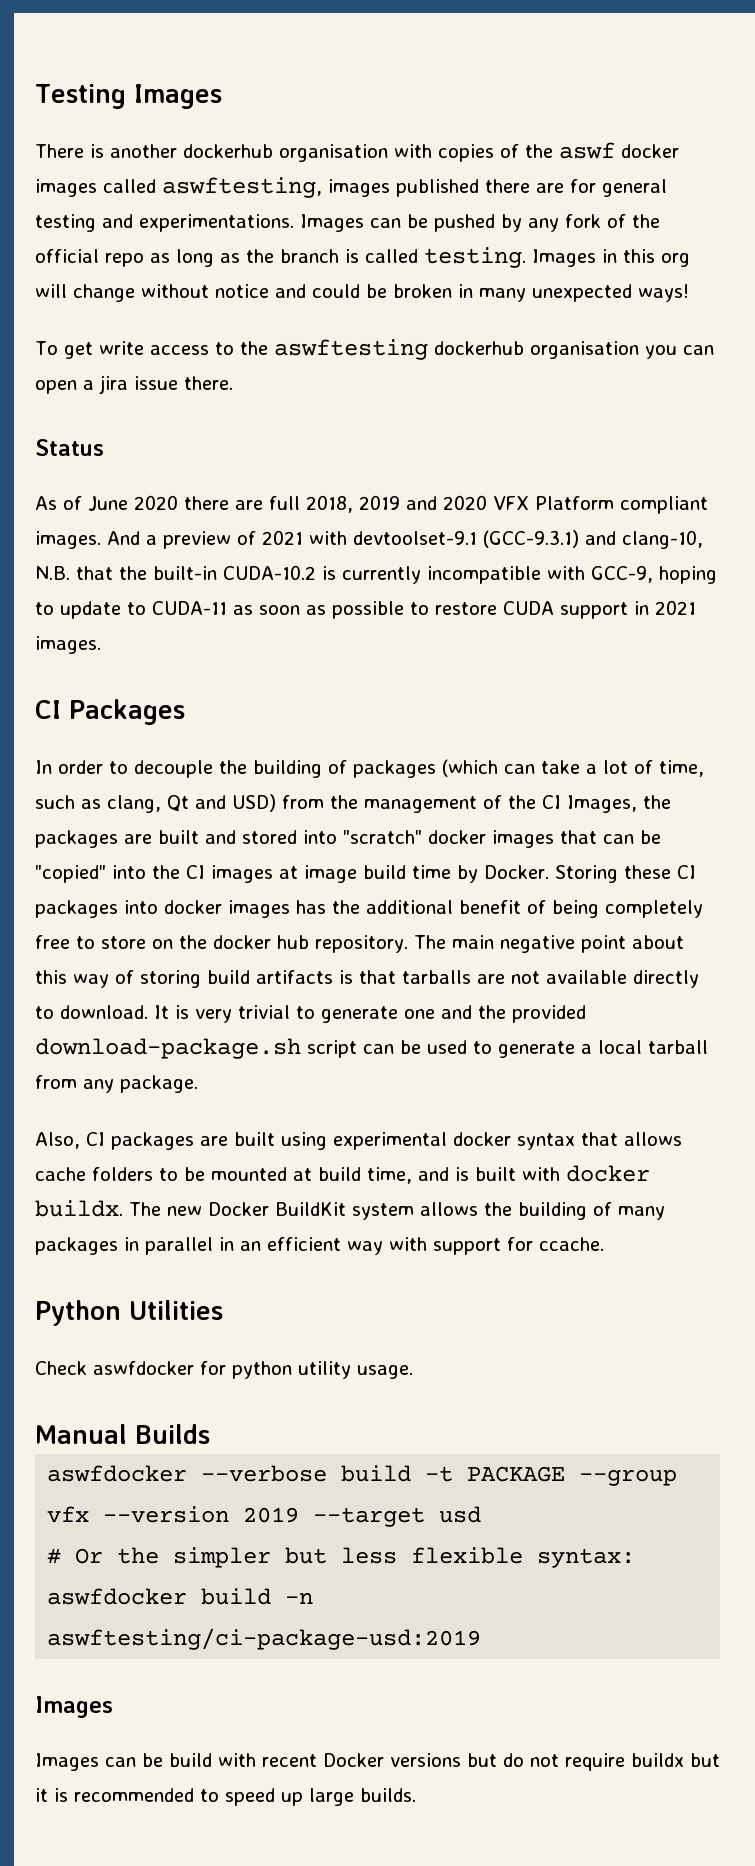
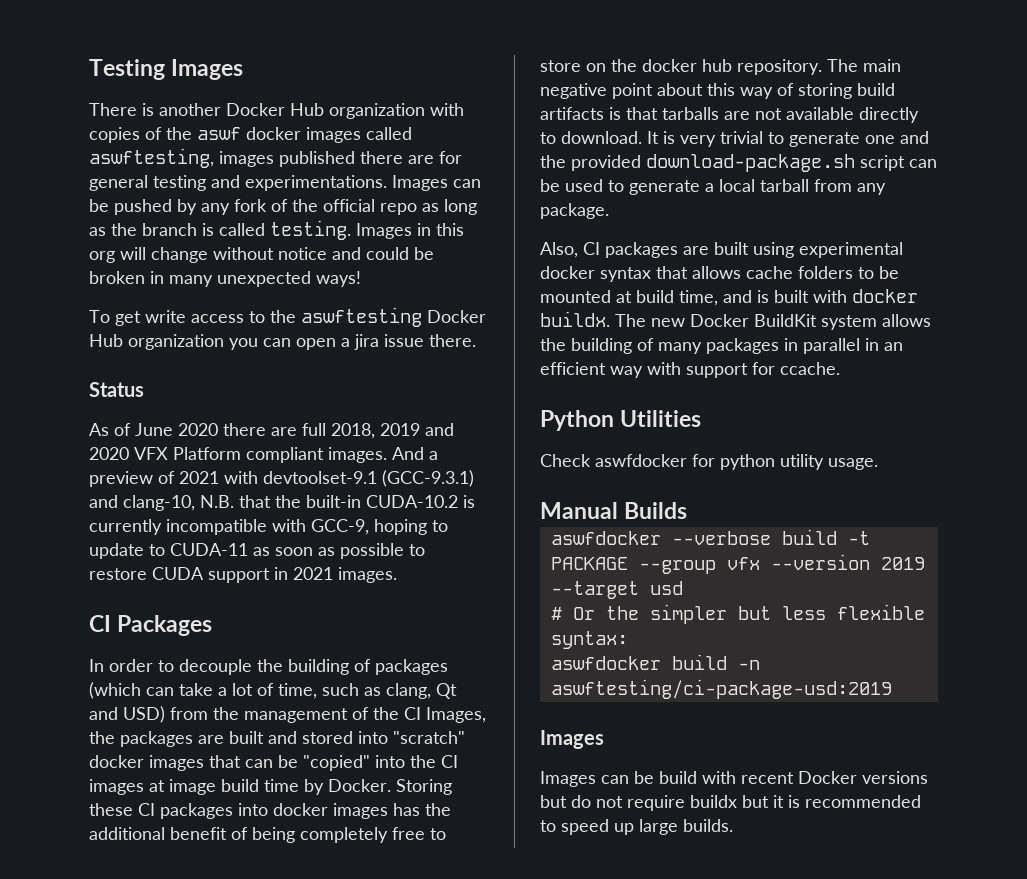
- There is another dockerhub organisation with copies of the aswf docker images called aswftesting, images published there are for general testing and experimentations.
+ There is another Docker Hub organization with copies of the aswf docker images called aswftesting, images published there are for general testing and experimentations.
- To get write access to the aswftesting dockerhub organisation you can open a jira issue there.
+ To get write access to the aswftesting Docker Hub organization you can open a jira issue there.

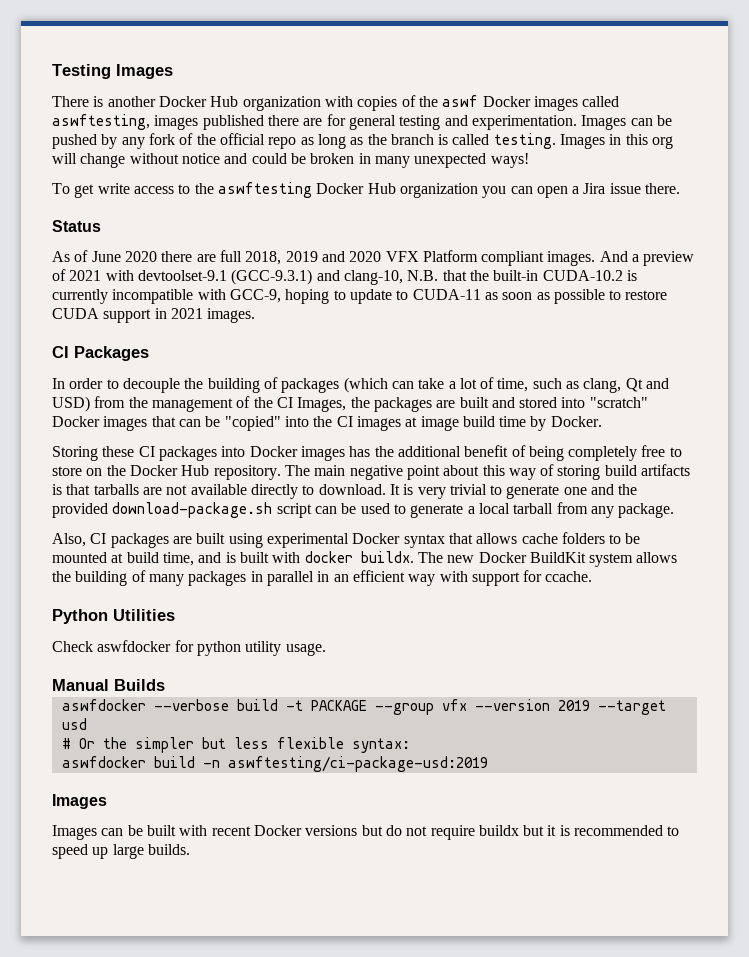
- There is another Docker Hub organization with copies of the aswf docker images called aswftesting, images published there are for general testing and experimentations.
+ There is another Docker Hub organization with copies of the aswf Docker images called aswftesting, images published there are for general testing and experimentation.
- To get write access to the aswftesting Docker Hub organization you can open a jira issue there.
+ To get write access to the aswftesting Docker Hub organization you can open a Jira issue there.
- In order to decouple the building of packages (which can take a lot of time, such as clang, Qt and USD) from the management of the CI Images, the packages are built and stored into "scratch" docker images that can be "copied" into the CI images at image build time by Docker. Storing these CI packages into docker images has the additional benefit of being completely free to store on the docker hub repository.
+ In order to decouple the building of packages (which can take a lot of time, such as clang, Qt and USD) from the management of the CI Images, the packages are built and stored into "scratch" Docker images that can be "copied" into the CI images at image build time by Docker.
+ Storing these CI packages into Docker images has the additional benefit of being completely free to store on the Docker Hub repository.
- Also, CI packages are built using experimental docker syntax that allows cache folders to be mounted at build time, and is built with docker buildx.
+ Also, CI packages are built using experimental Docker syntax that allows cache folders to be mounted at build time, and is built with docker buildx.
- Images can be build with recent Docker versions but do not require buildx but it is recommended to speed up large builds.
+ Images can be built with recent Docker versions but do not require buildx but it is recommended to speed up large builds.

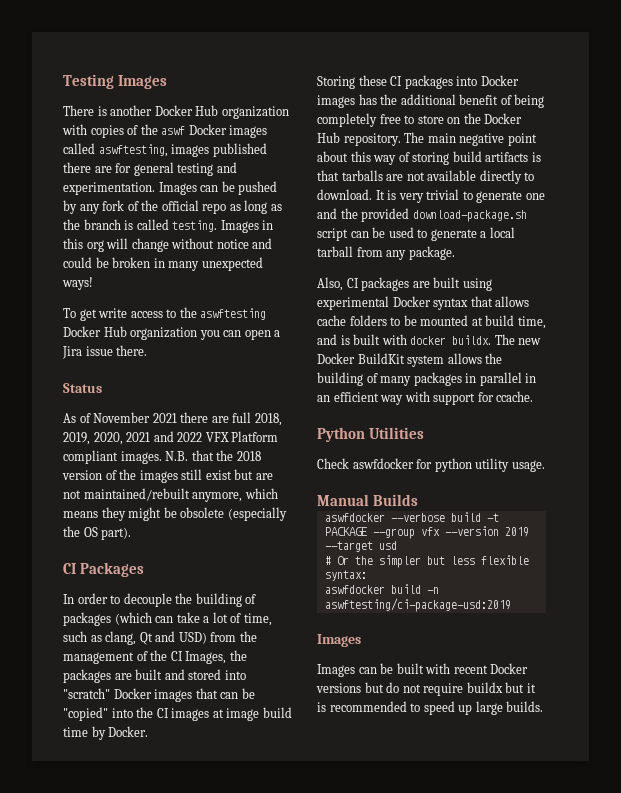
- As of June 2020 there are full 2018, 2019 and 2020 VFX Platform compliant images. And a preview of 2021 with devtoolset-9.1 (GCC-9.3.1) and clang-10, N.B. that the built-in CUDA-10.2 is currently incompatible with GCC-9, hoping to update to CUDA-11 as soon as possible to restore CUDA support in 2021 images.
+ As of November 2021 there are full 2018, 2019, 2020, 2021 and 2022 VFX Platform compliant images. N.B. that the 2018 version of the images still exist but are not maintained/rebuilt anymore, which means they might be obsolete (especially the OS part).

